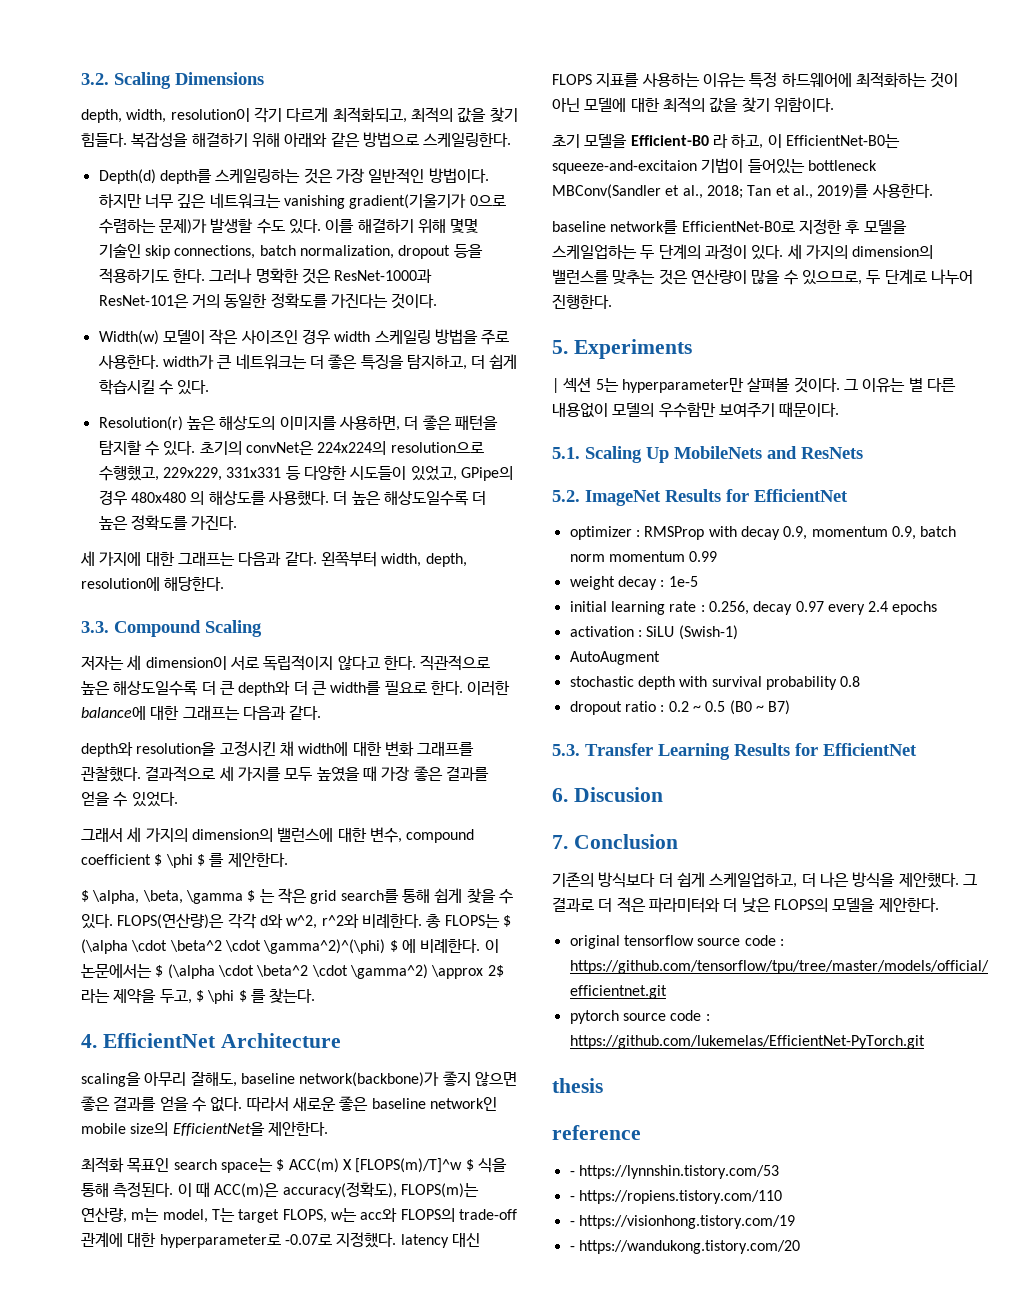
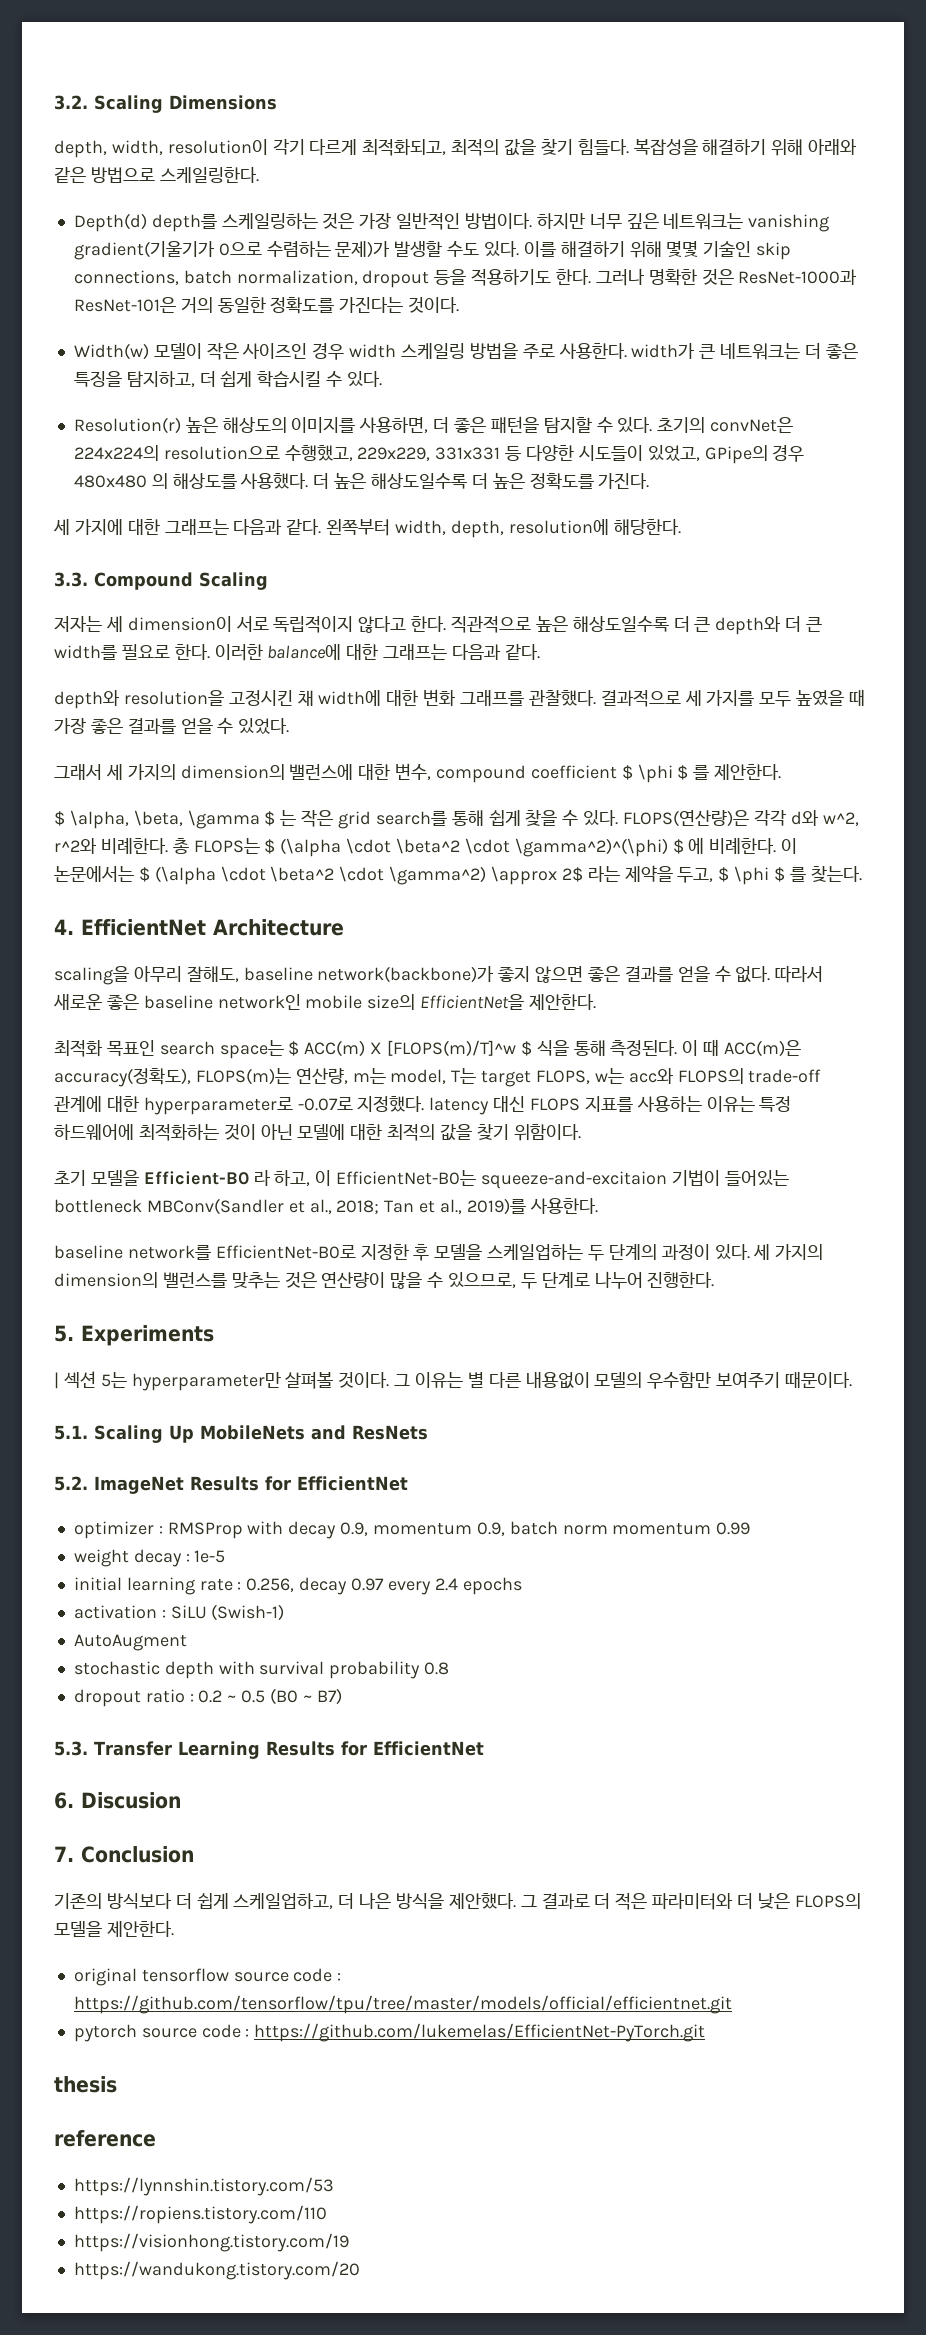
- - https://lynnshin.tistory.com/53
+ https://lynnshin.tistory.com/53
- - https://ropiens.tistory.com/110
+ https://ropiens.tistory.com/110
- - https://visionhong.tistory.com/19
+ https://visionhong.tistory.com/19
- - https://wandukong.tistory.com/20
+ https://wandukong.tistory.com/20

